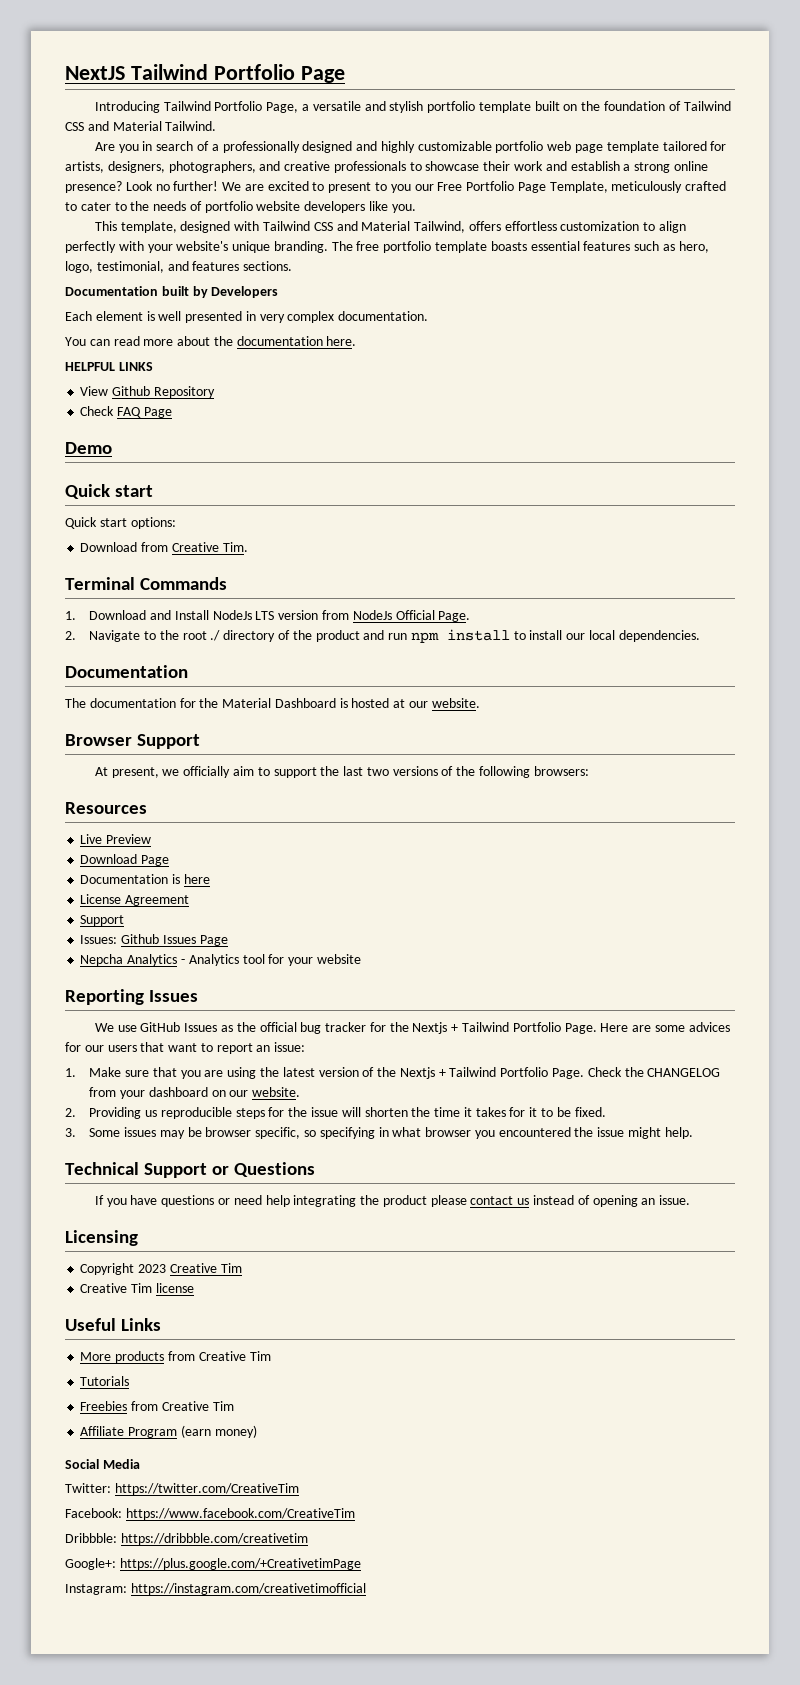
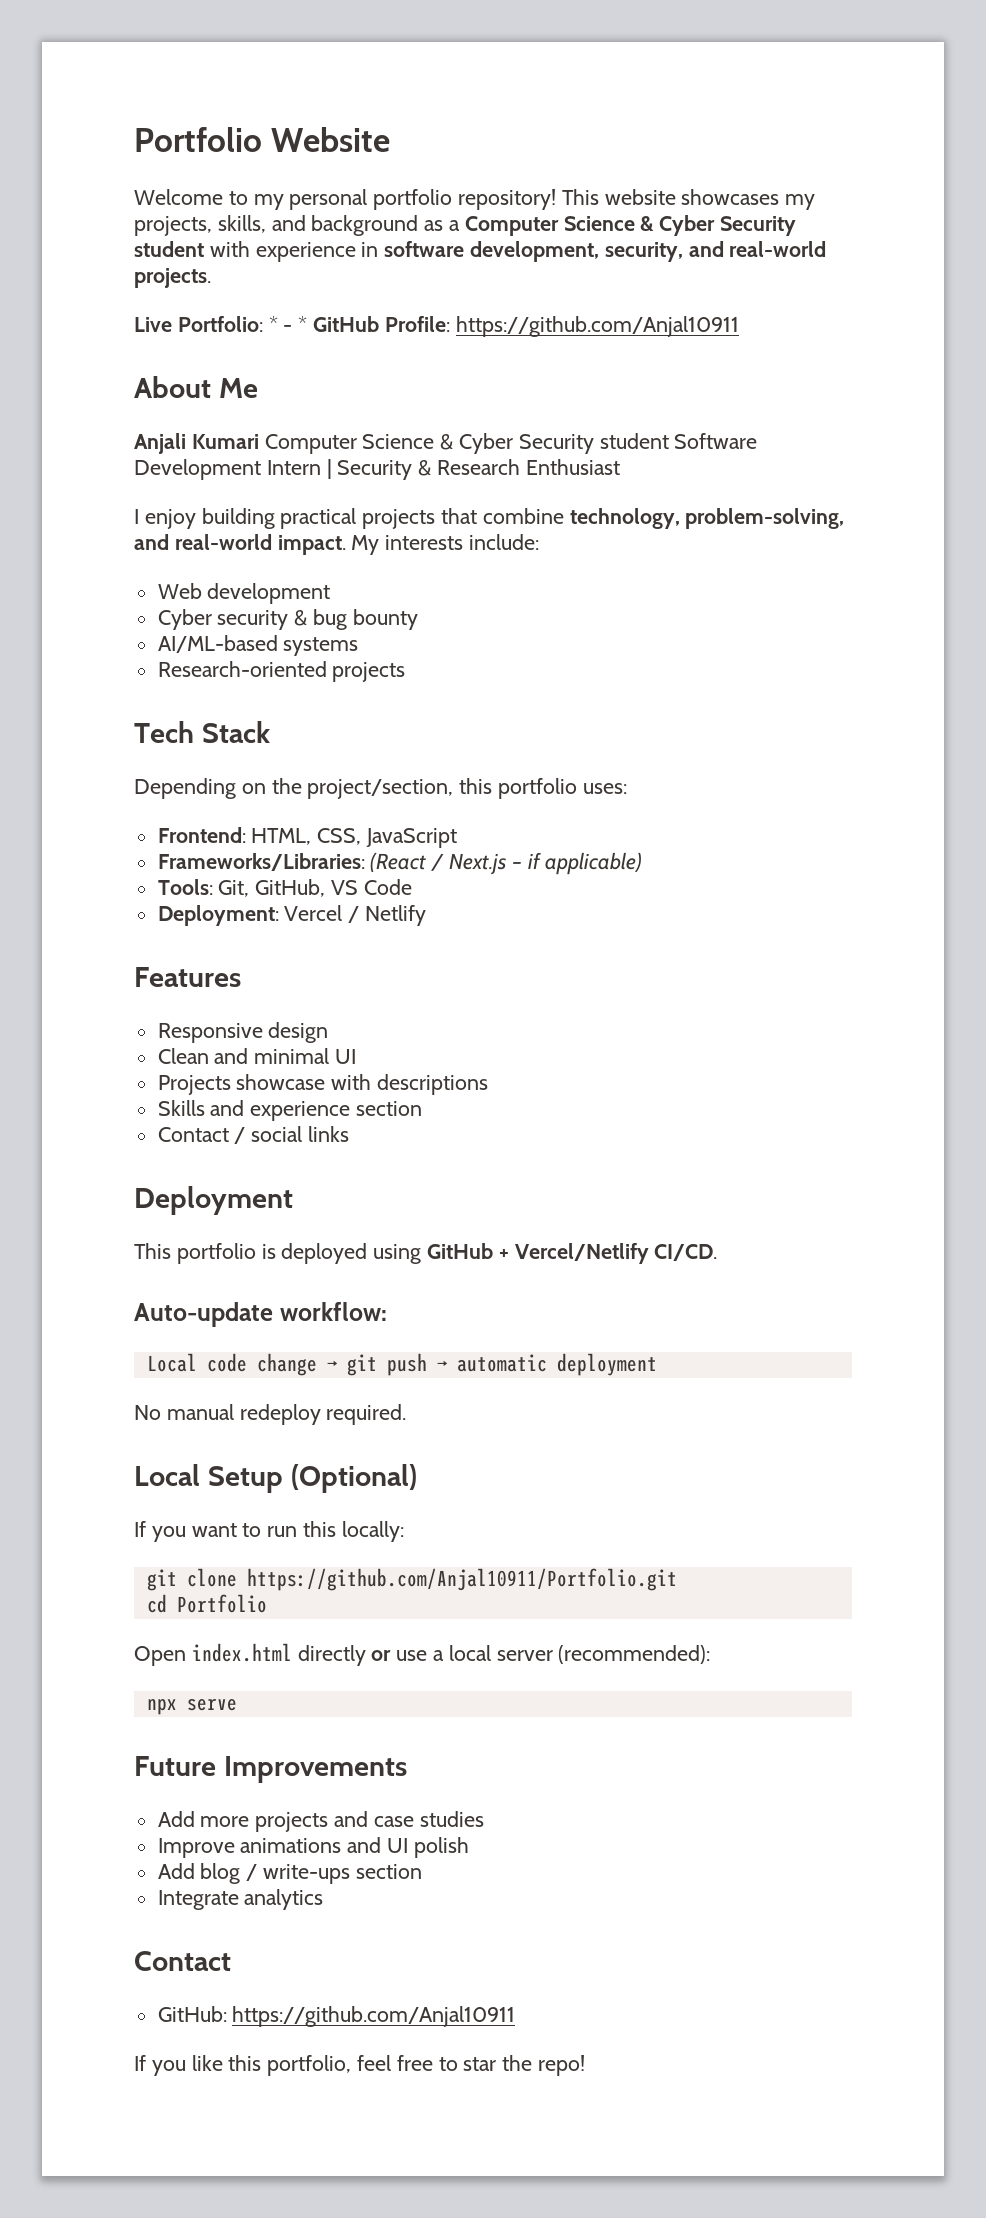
- NextJS Tailwind Portfolio Page
- Introducing Tailwind Portfolio Page, a versatile and stylish portfolio template built on the foundation of Tailwind CSS and Material Tailwind.
- Are you in search of a professionally designed and highly customizable portfolio web page template tailored for artists, designers, photographers, and creative professionals to showcase their work and establish a strong online presence? Look no further! We are excited to present to you our Free Portfolio Page Template, meticulously crafted to cater to the needs of portfolio website developers like you.
- This template, designed with Tailwind CSS and Material Tailwind, offers effortless customization to align perfectly with your website's unique branding. The free portfolio template boasts essential features such as hero, logo, testimonial, and features sections.
- Documentation built by Developers
- Each element is well presented in very complex documentation.
- You can read more about the documentation here.
- HELPFUL LINKS
- View Github Repository
- Check FAQ Page
- Demo
- Quick start
- Quick start options:
- Download from Creative Tim.
- Terminal Commands
- 1. Download and Install NodeJs LTS version from NodeJs Official Page.
- 2. Navigate to the root ./ directory of the product and run npm install to install our local dependencies.
- Documentation
- The documentation for the Material Dashboard is hosted at our website.
- Browser Support
- At present, we officially aim to support the last two versions of the following browsers:
- Resources
- Live Preview
- Download Page
- Documentation is here
- License Agreement
- Support
- Issues: Github Issues Page
- Nepcha Analytics - Analytics tool for your website
- Reporting Issues
- We use GitHub Issues as the official bug tracker for the Nextjs + Tailwind Portfolio Page. Here are some advices for our users that want to report an issue:
- 1. Make sure that you are using the latest version of the Nextjs + Tailwind Portfolio Page. Check the CHANGELOG from your dashboard on our website.
- 2. Providing us reproducible steps for the issue will shorten the time it takes for it to be fixed.
- 3. Some issues may be browser specific, so specifying in what browser you encountered the issue might help.
- Technical Support or Questions
- If you have questions or need help integrating the product please contact us instead of opening an issue.
- Licensing
- Copyright 2023 Creative Tim
- Creative Tim license
- Useful Links
- More products from Creative Tim
- Tutorials
- Freebies from Creative Tim
- Affiliate Program (earn money)
- Social Media
- Twitter: https://twitter.com/CreativeTim
- Facebook: https://www.facebook.com/CreativeTim
- Dribbble: https://dribbble.com/creativetim
- Google+: https://plus.google.com/+CreativetimPage
- Instagram: https://instagram.com/creativetimofficial
+ Portfolio Website
+ Welcome to my personal portfolio repository! This website showcases my projects, skills, and background as a Computer Science & Cyber Security student with experience in software development, security, and real-world projects.
+ Live Portfolio: * - * GitHub Profile: https://github.com/Anjal10911
+ About Me
+ Anjali Kumari Computer Science & Cyber Security student Software Development Intern | Security & Research Enthusiast
+ I enjoy building practical projects that combine technology, problem-solving, and real-world impact. My interests include:
+ Web development
+ Cyber security & bug bounty
+ AI/ML-based systems
+ Research-oriented projects
+ Tech Stack
+ Depending on the project/section, this portfolio uses:
+ Frontend: HTML, CSS, JavaScript
+ Frameworks/Libraries: (React / Next.js – if applicable)
+ Tools: Git, GitHub, VS Code
+ Deployment: Vercel / Netlify
+ Features
+ Responsive design
+ Clean and minimal UI
+ Projects showcase with descriptions
+ Skills and experience section
+ Contact / social links
+ Deployment
+ This portfolio is deployed using GitHub + Vercel/Netlify CI/CD.
+ Auto-update workflow:
+ Local code change → git push → automatic deployment
+ No manual redeploy required.
+ Local Setup (Optional)
+ If you want to run this locally:
+ git clone https://github.com/Anjal10911/Portfolio.git
+ cd Portfolio
+ Open index.html directly or use a local server (recommended):
+ npx serve
+ Future Improvements
+ Add more projects and case studies
+ Improve animations and UI polish
+ Add blog / write-ups section
+ Integrate analytics
+ Contact
+ GitHub: https://github.com/Anjal10911
+ If you like this portfolio, feel free to star the repo!

